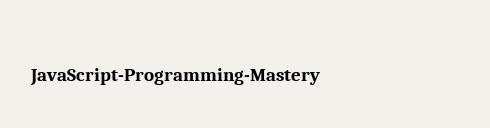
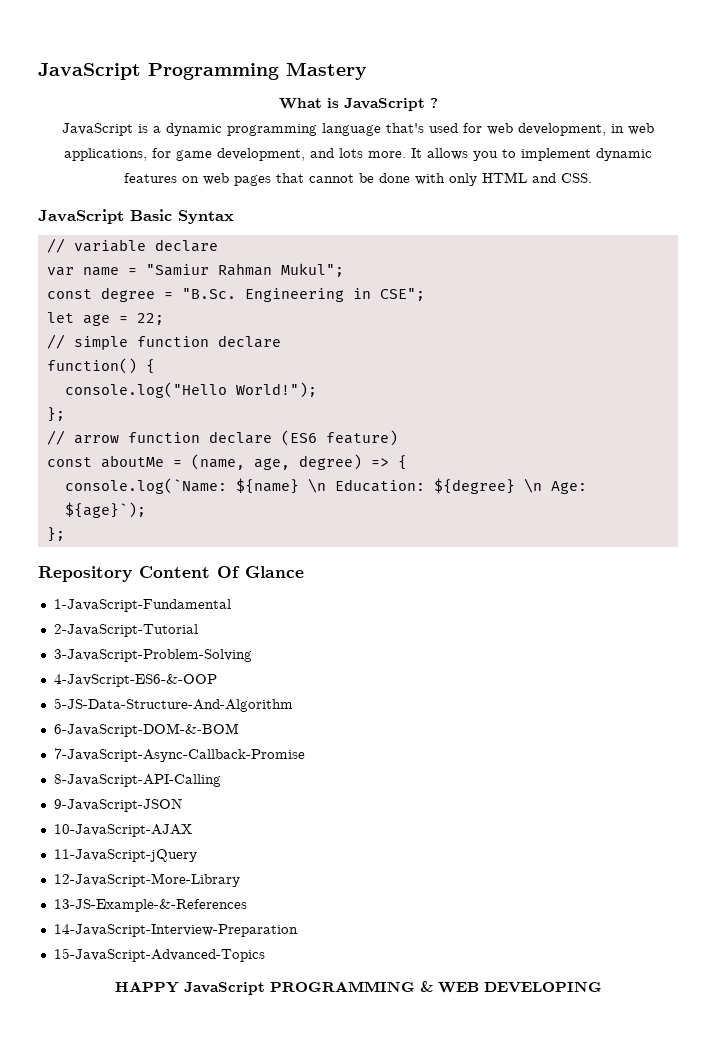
- JavaScript-Programming-Mastery
+ JavaScript Programming Mastery
+ What is JavaScript ?
+ JavaScript is a dynamic programming language that's used for web development, in web applications, for game development, and lots more. It allows you to implement dynamic features on web pages that cannot be done with only HTML and CSS.
+ JavaScript Basic Syntax
+ // variable declare
+ var name = "Samiur Rahman Mukul";
+ const degree = "B.Sc. Engineering in CSE";
+ let age = 22;
+ // simple function declare
+ function() {
+ console.log("Hello World!");
+ };
+ // arrow function declare (ES6 feature)
+ const aboutMe = (name, age, degree) => {
+ console.log(`Name: ${name} \n Education: ${degree} \n Age: ${age}`);
+ };
+ Repository Content Of Glance
+ 1-JavaScript-Fundamental
+ 2-JavaScript-Tutorial
+ 3-JavaScript-Problem-Solving
+ 4-JavScript-ES6-&-OOP
+ 5-JS-Data-Structure-And-Algorithm
+ 6-JavaScript-DOM-&-BOM
+ 7-JavaScript-Async-Callback-Promise
+ 8-JavaScript-API-Calling
+ 9-JavaScript-JSON
+ 10-JavaScript-AJAX
+ 11-JavaScript-jQuery
+ 12-JavaScript-More-Library
+ 13-JS-Example-&-References
+ 14-JavaScript-Interview-Preparation
+ 15-JavaScript-Advanced-Topics
+ HAPPY JavaScript PROGRAMMING & WEB DEVELOPING

